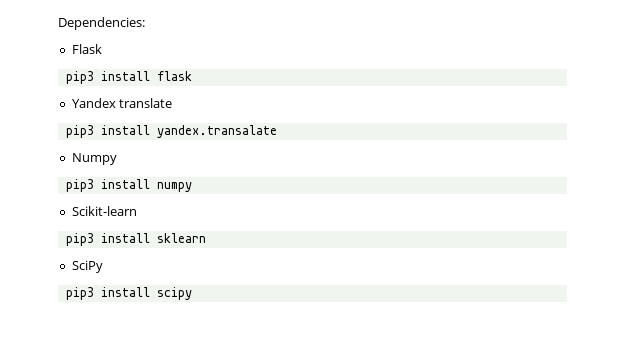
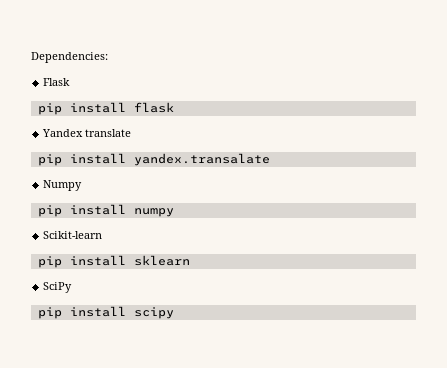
- pip3 install flask
+ pip install flask
- pip3 install yandex.transalate
+ pip install yandex.transalate
- pip3 install numpy
+ pip install numpy
- pip3 install sklearn
+ pip install sklearn
- pip3 install scipy
+ pip install scipy

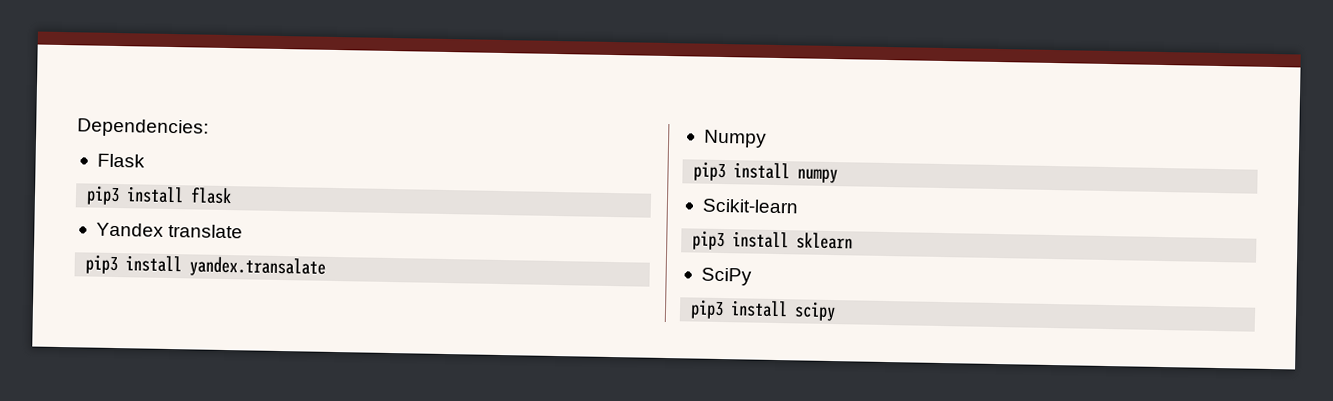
- pip install flask
+ pip3 install flask
- pip install yandex.transalate
+ pip3 install yandex.transalate
- pip install numpy
+ pip3 install numpy
- pip install sklearn
+ pip3 install sklearn
- pip install scipy
+ pip3 install scipy

